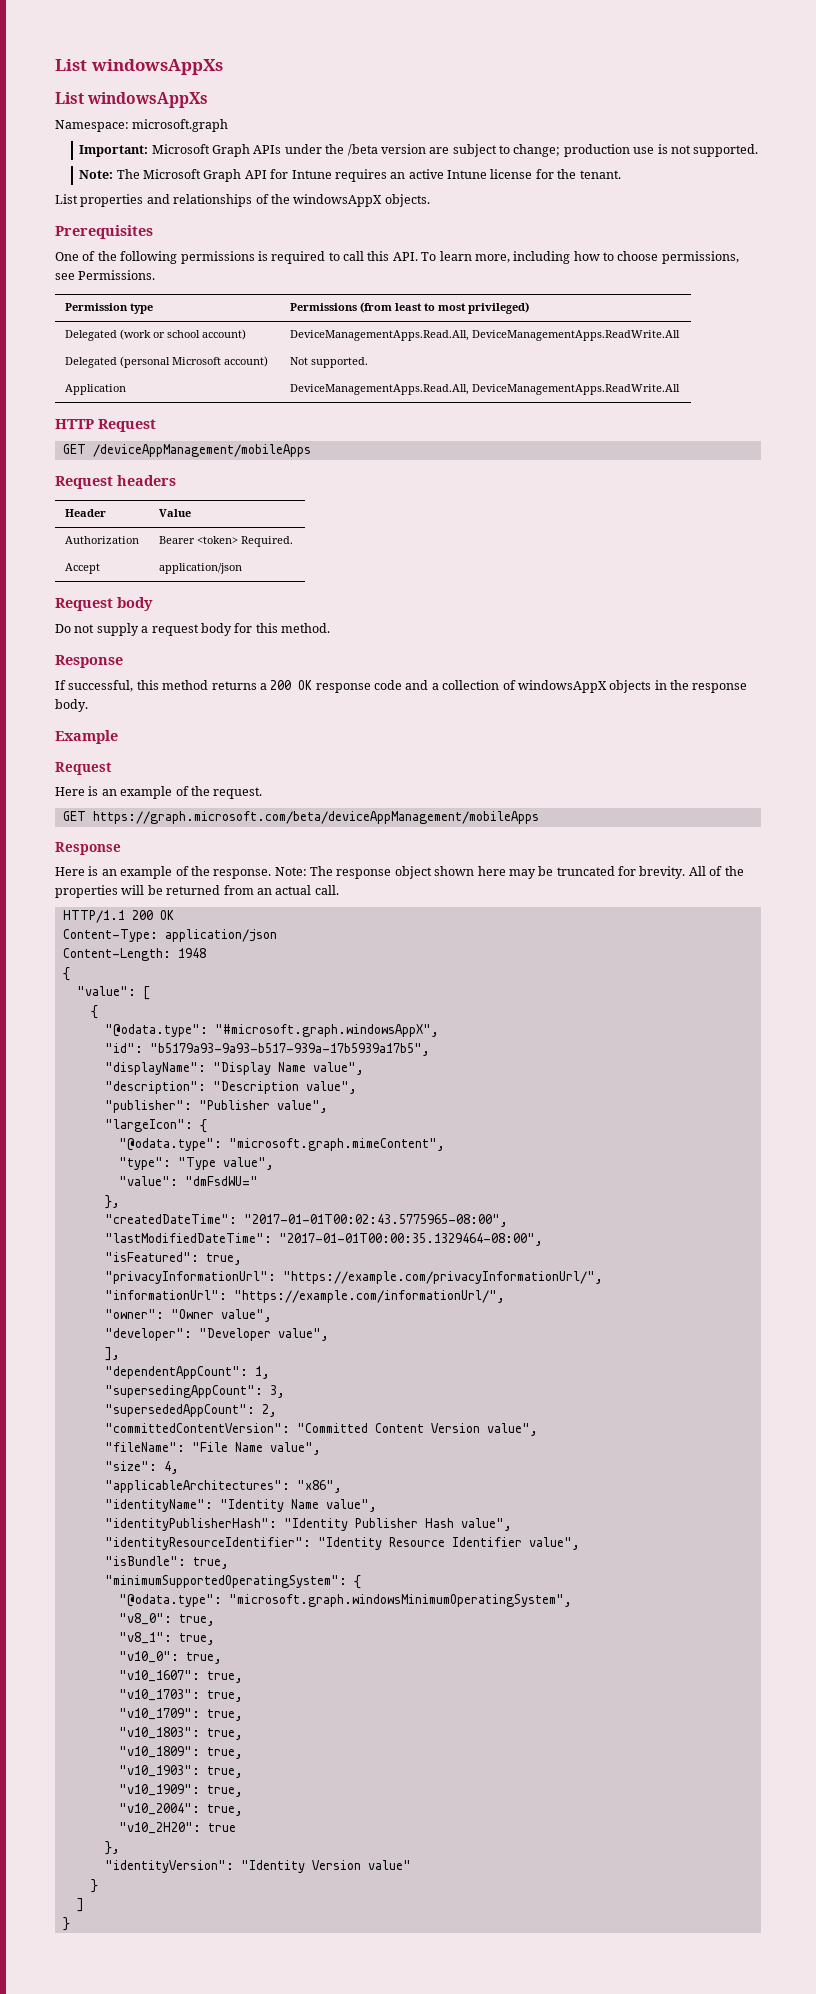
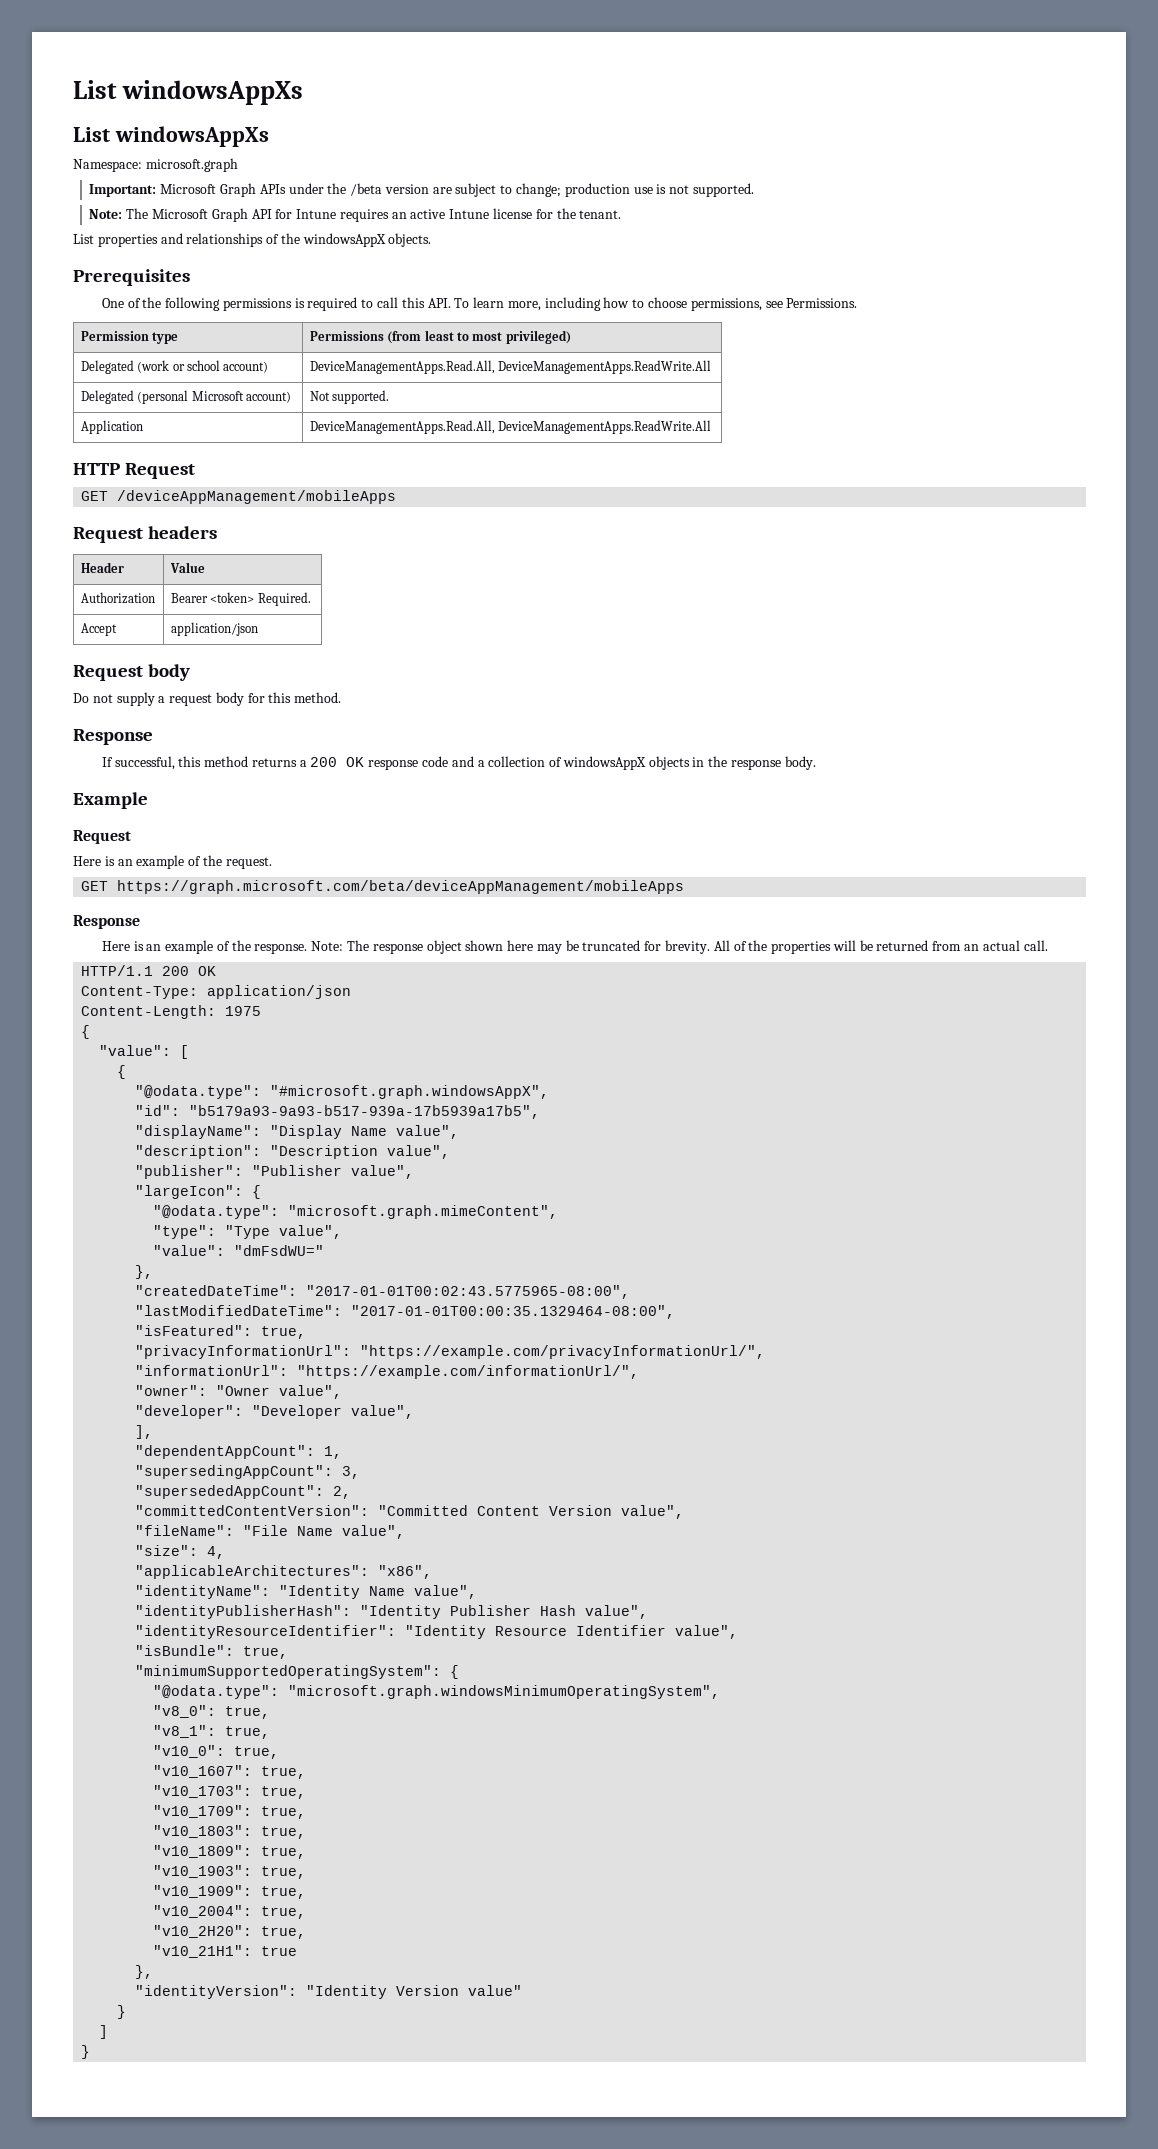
- Content-Length: 1948
+ Content-Length: 1975
- "v10_2H20": true
+ "v10_2H20": true,
+ "v10_21H1": true

